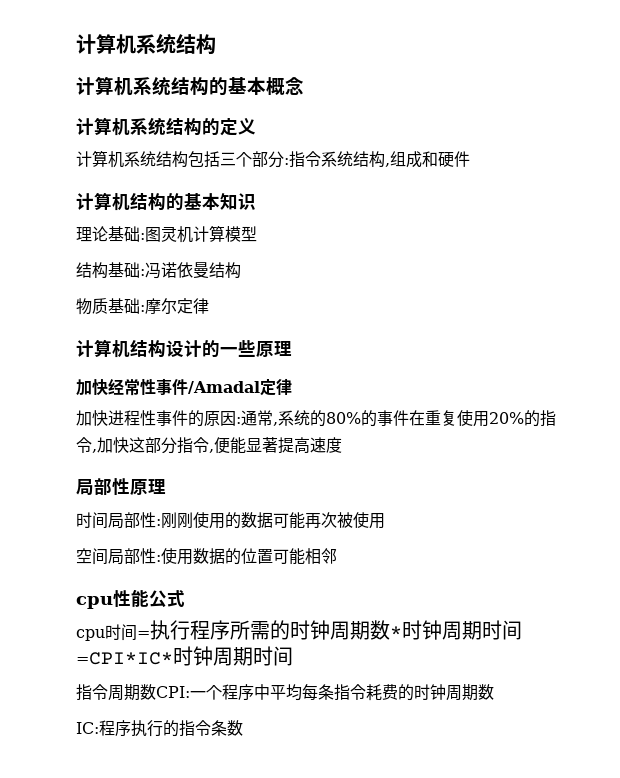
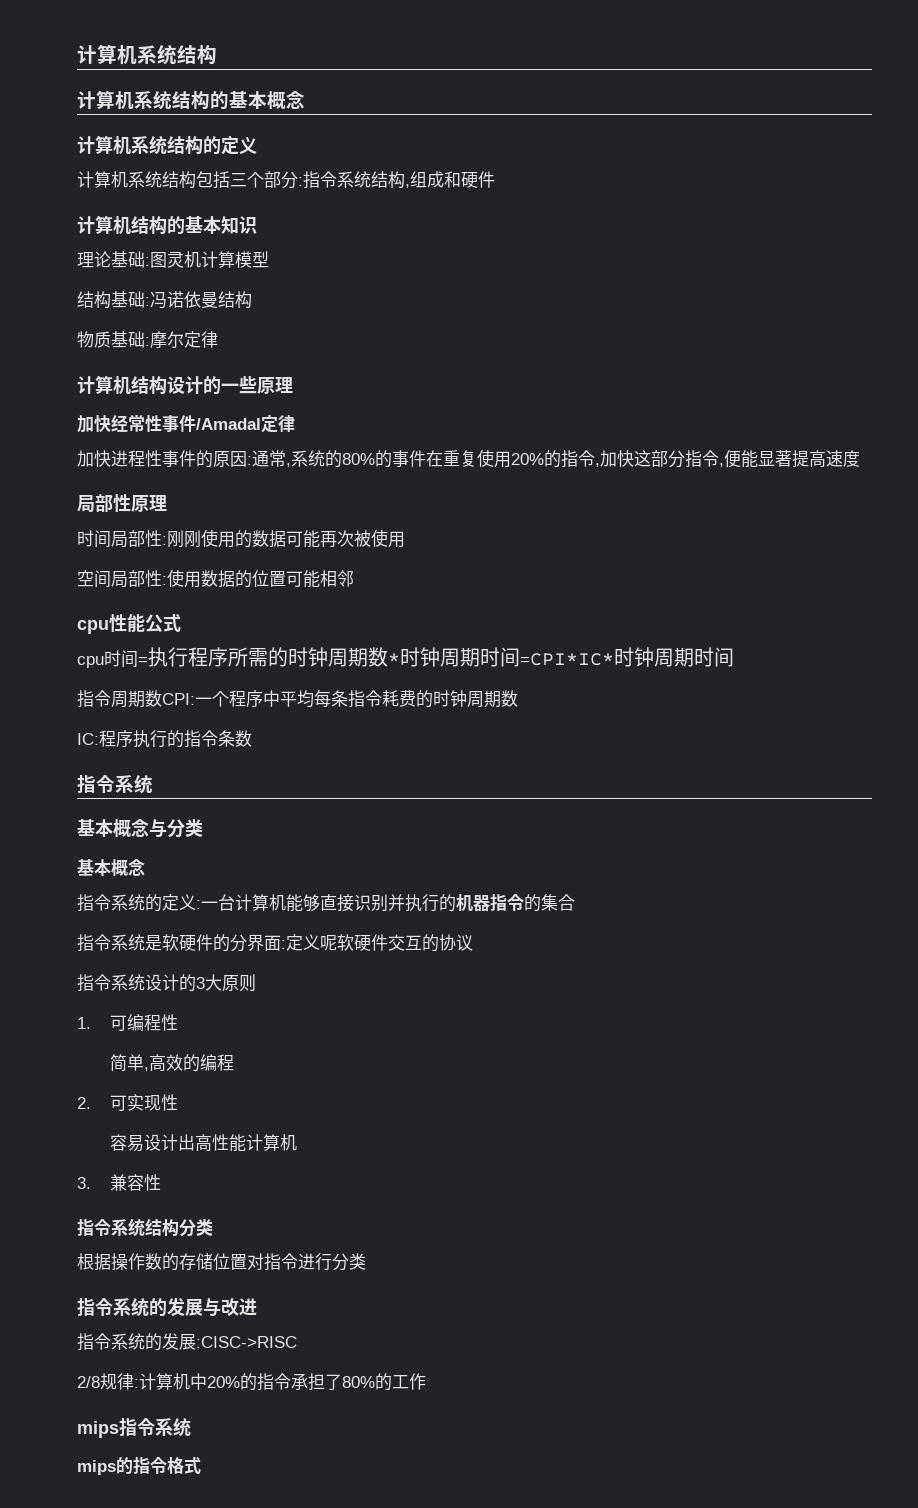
  IC:程序执行的指令条数
+ 指令系统
+ 基本概念与分类
+ 基本概念
+ 指令系统的定义:一台计算机能够直接识别并执行的机器指令的集合
+ 指令系统是软硬件的分界面:定义呢软硬件交互的协议
+ 指令系统设计的3大原则
+ 1.可编程性
+ 简单,高效的编程
+ 2.可实现性
+ 容易设计出高性能计算机
+ 3.兼容性
+ 指令系统结构分类
+ 根据操作数的存储位置对指令进行分类
+ 指令系统的发展与改进
+ 指令系统的发展:CISC->RISC
+ 2/8规律:计算机中20%的指令承担了80%的工作
+ mips指令系统
+ mips的指令格式

